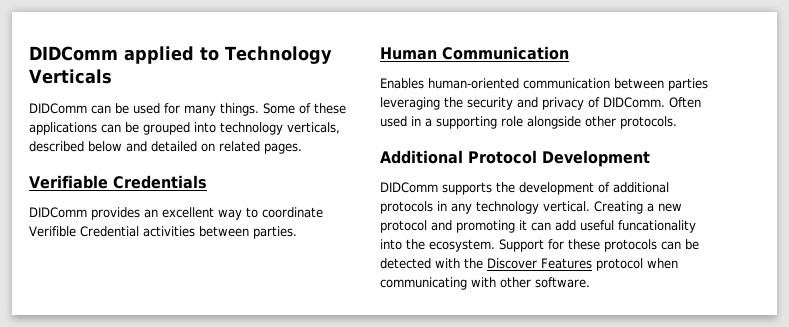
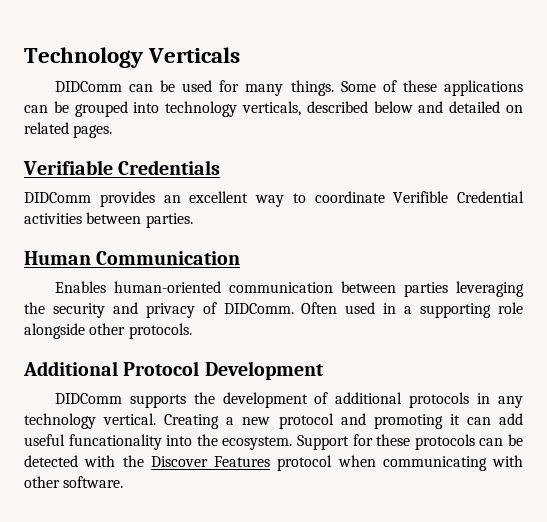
- DIDComm applied to Technology Verticals
+ Technology Verticals

